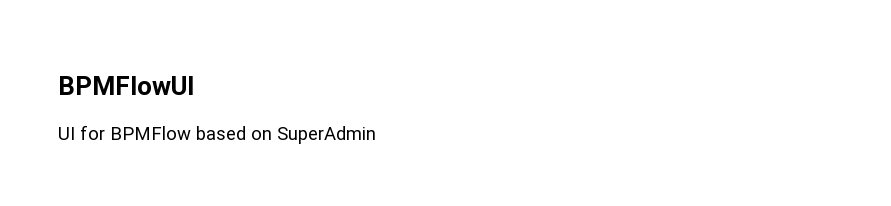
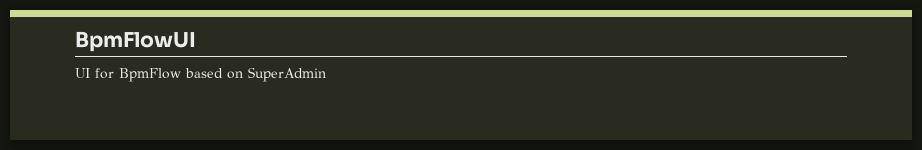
- BPMFlowUI
+ BpmFlowUI
- UI for BPMFlow based on SuperAdmin
+ UI for BpmFlow based on SuperAdmin

